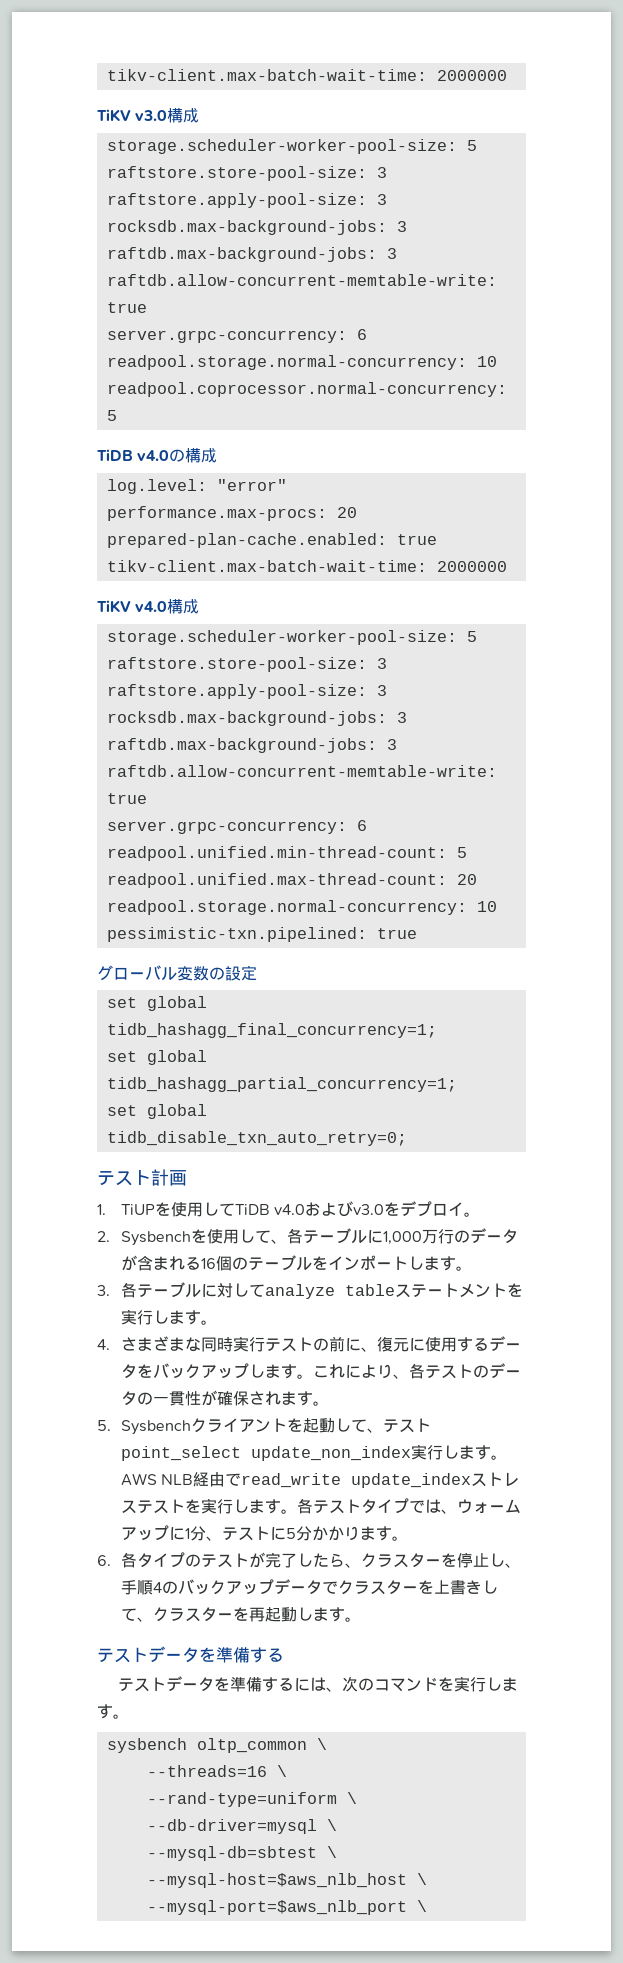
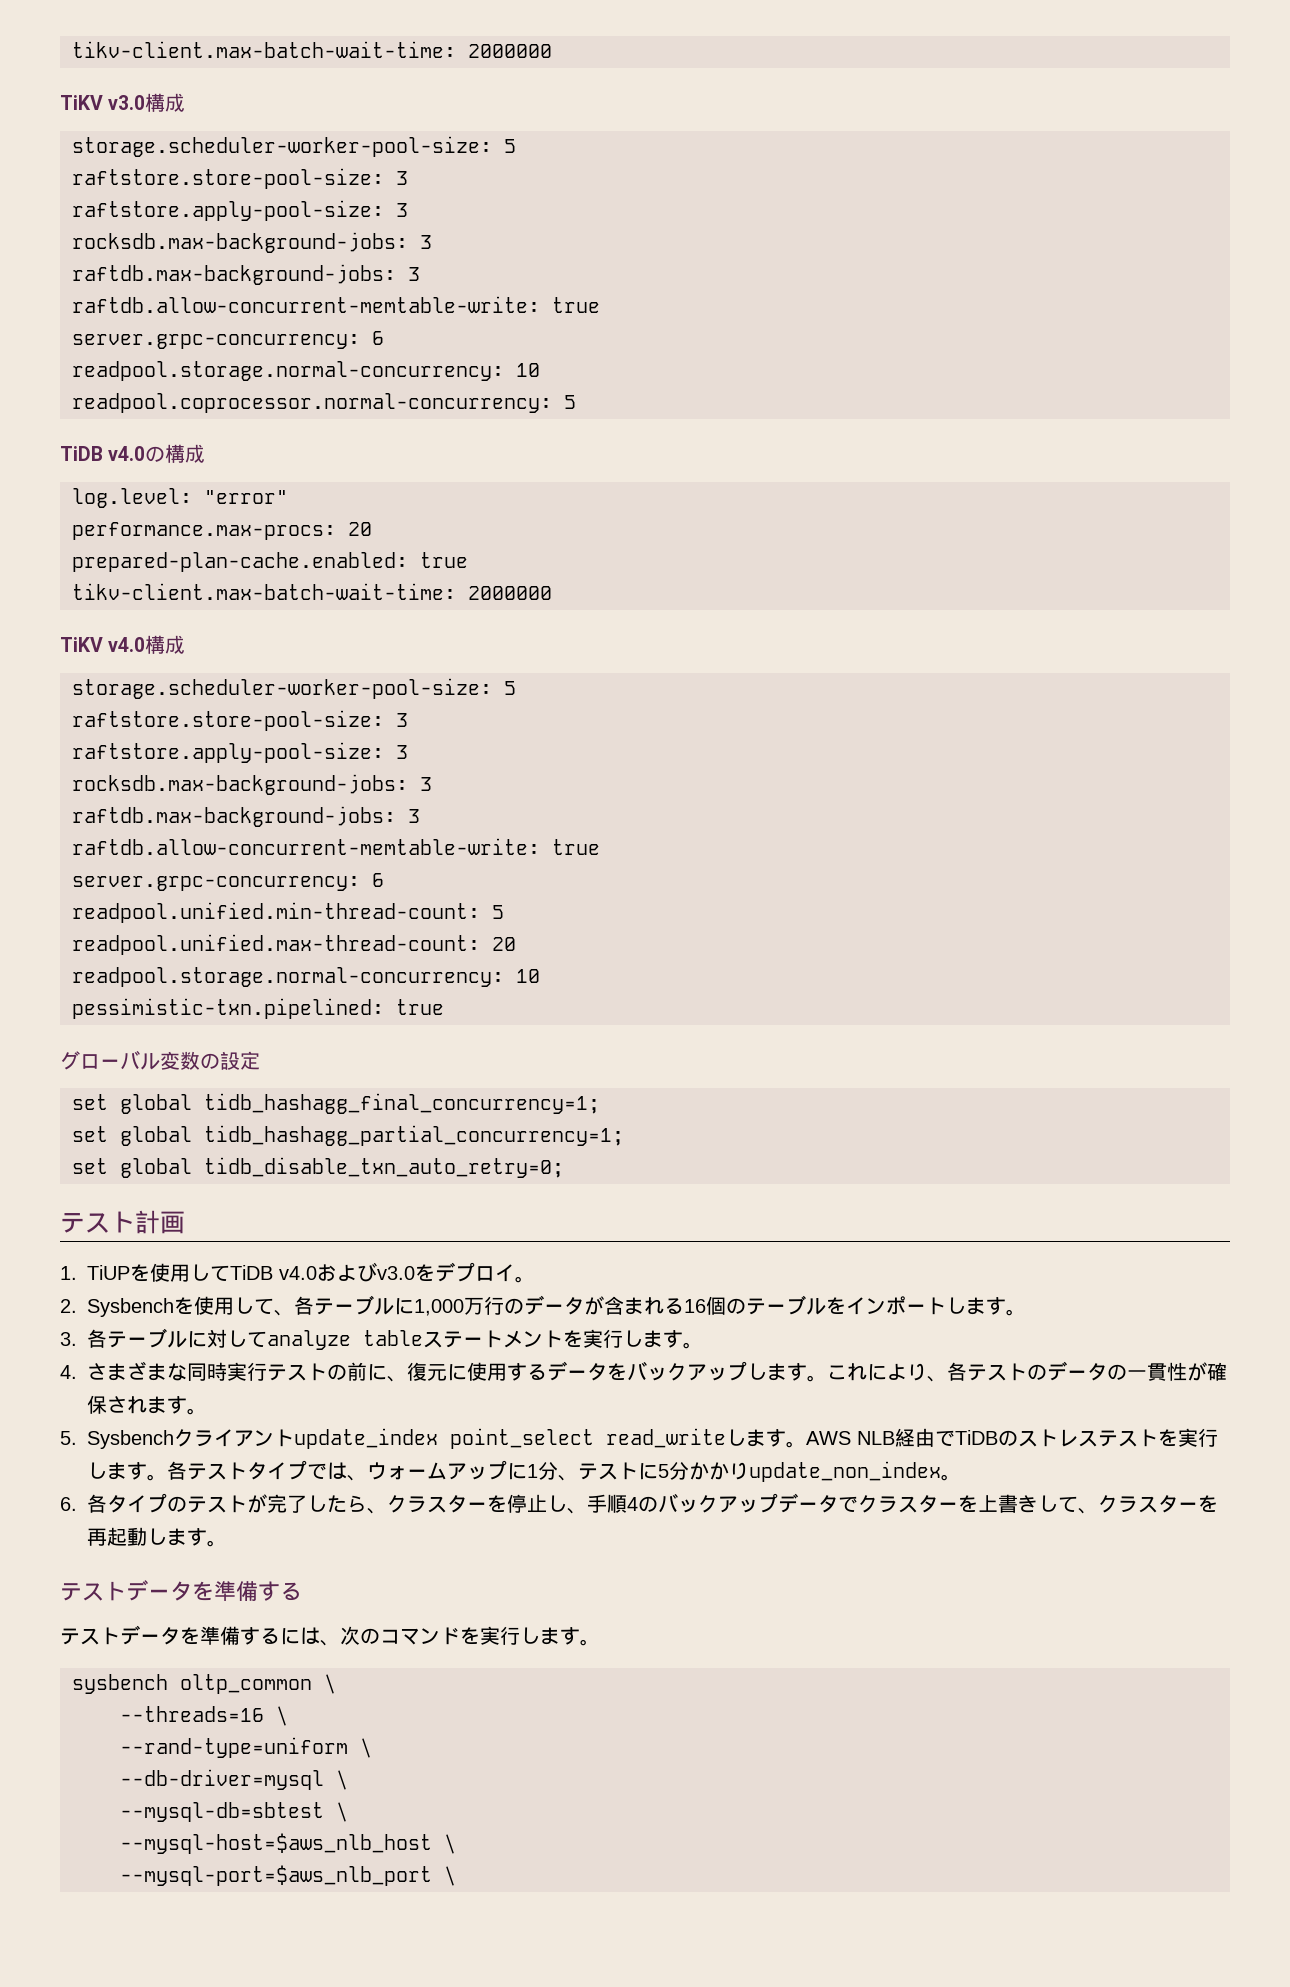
- 5. Sysbenchクライアントを起動して、テストpoint_select update_non_index実行します。
+ 5. Sysbenchクライアントupdate_index point_select read_writeします。
- AWS NLB経由でread_write update_indexストレステストを実行します。
+ AWS NLB経由でTiDBのストレステストを実行します。
- 各テストタイプでは、ウォームアップに1分、テストに5分かかります。
+ 各テストタイプでは、ウォームアップに1分、テストに5分かかりupdate_non_index。

